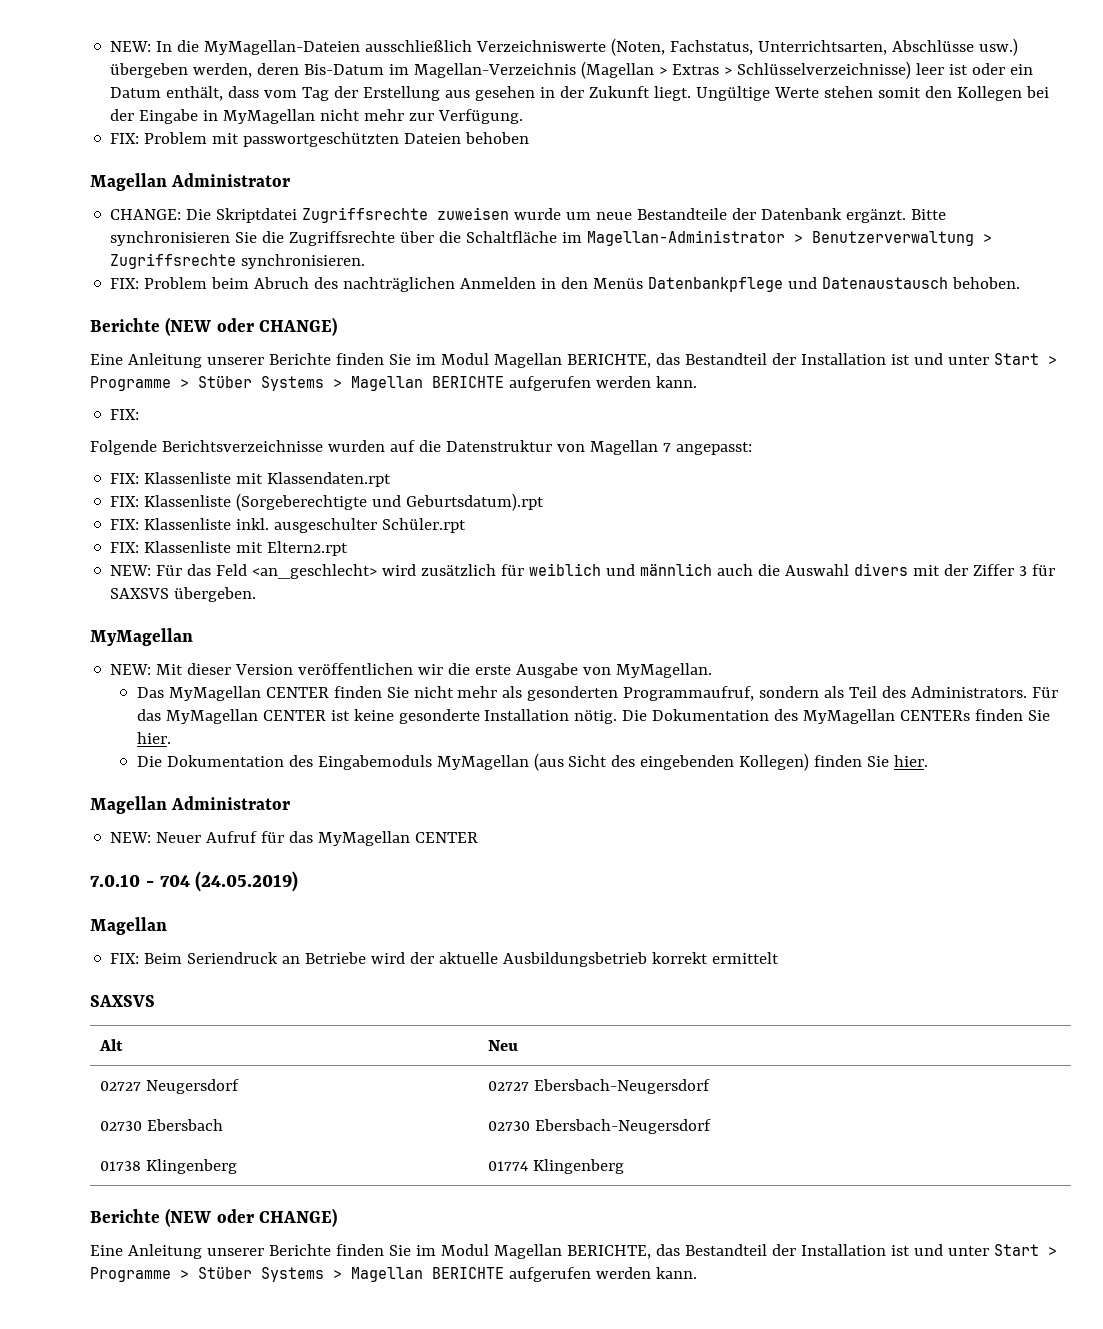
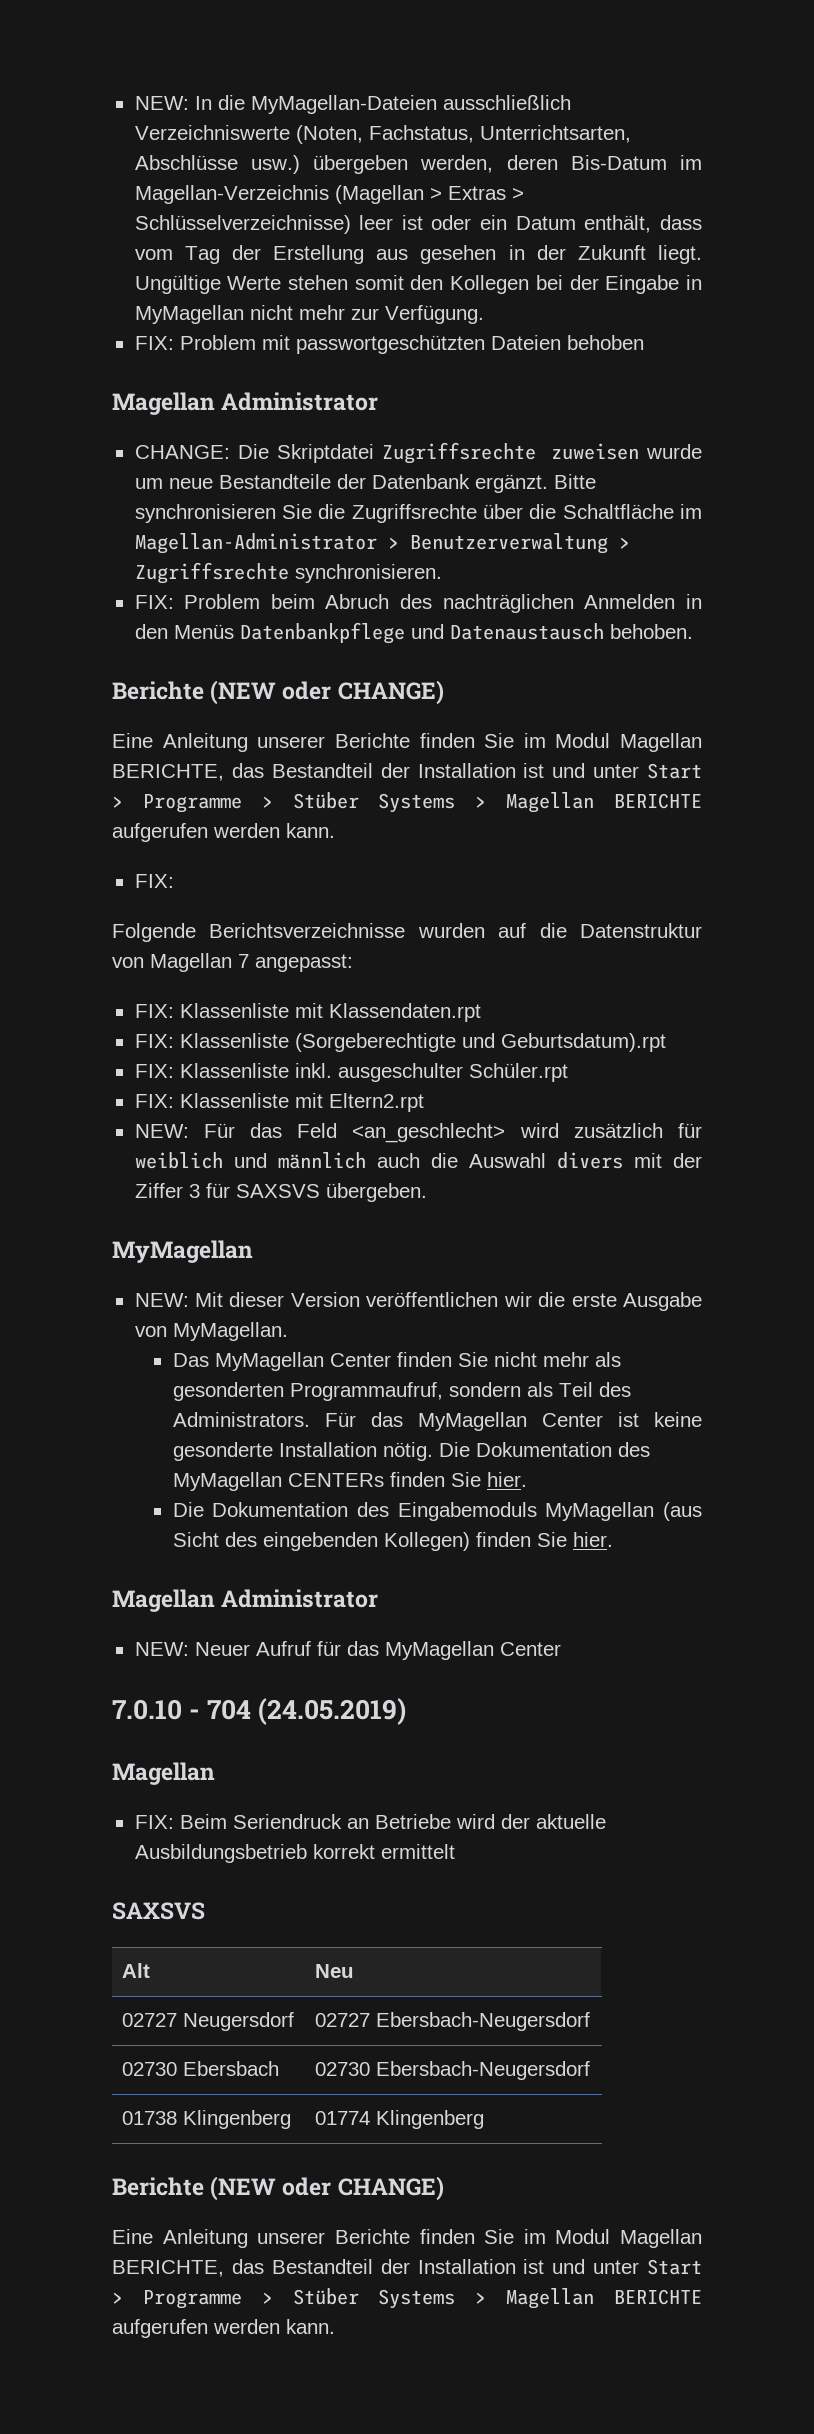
- Das MyMagellan CENTER finden Sie nicht mehr als gesonderten Programmaufruf, sondern als Teil des Administrators.
+ Das MyMagellan Center finden Sie nicht mehr als gesonderten Programmaufruf, sondern als Teil des Administrators.
- Für das MyMagellan CENTER ist keine gesonderte Installation nötig.
+ Für das MyMagellan Center ist keine gesonderte Installation nötig.
- NEW: Neuer Aufruf für das MyMagellan CENTER
+ NEW: Neuer Aufruf für das MyMagellan Center

